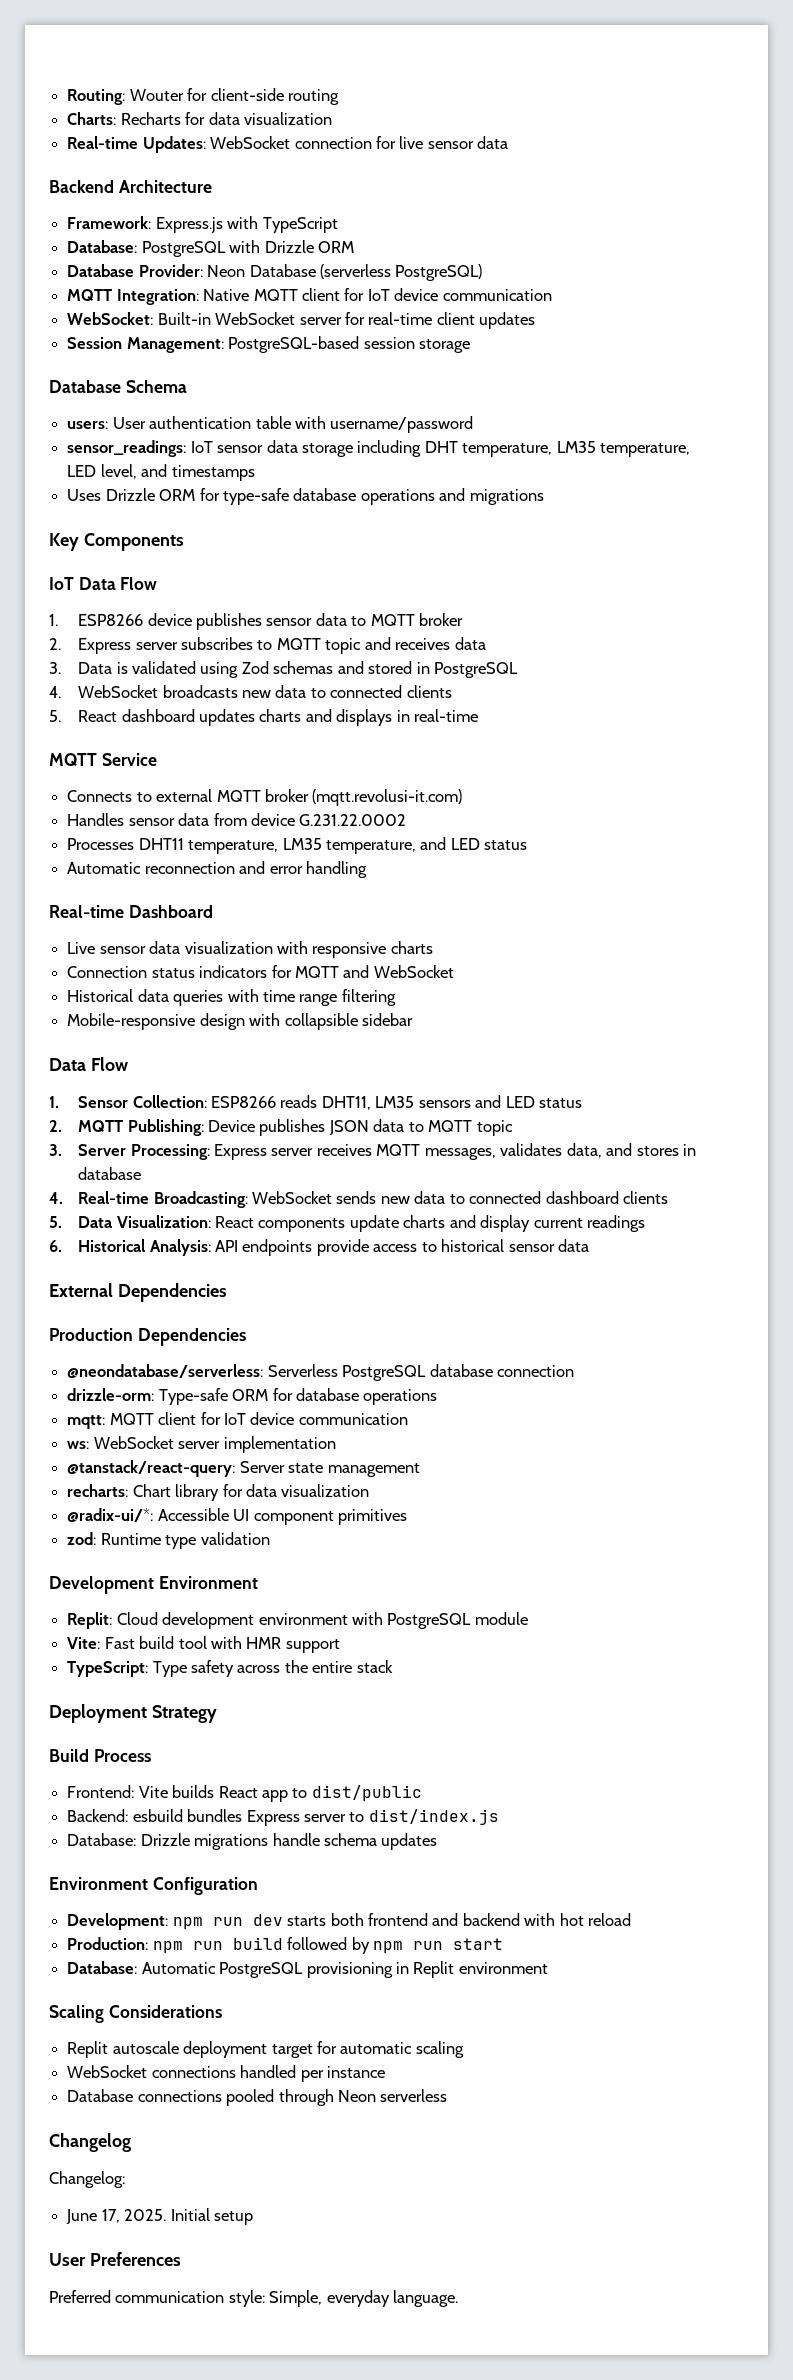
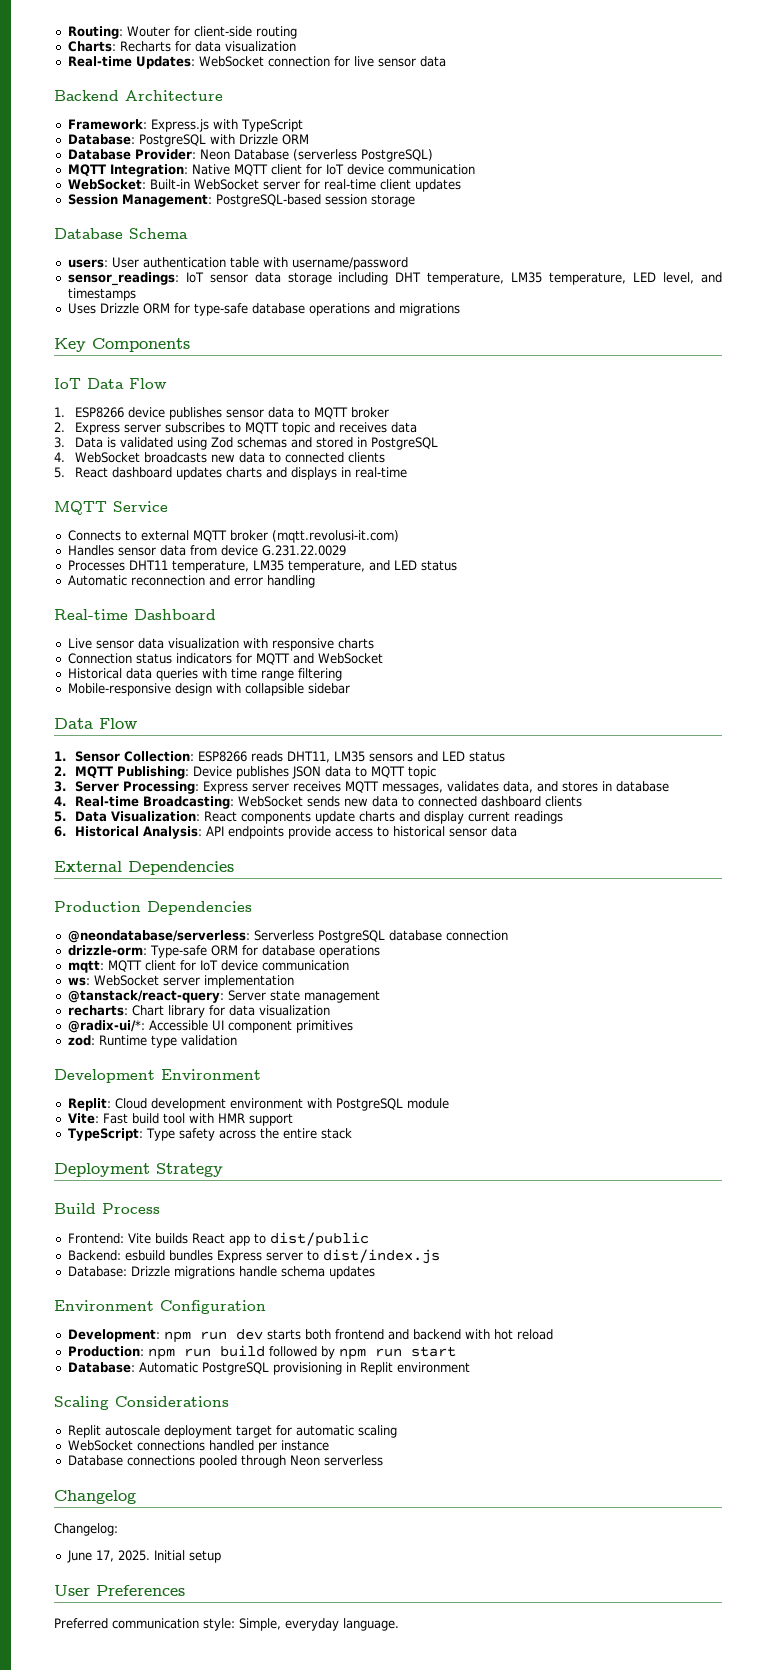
- Handles sensor data from device G.231.22.0002
+ Handles sensor data from device G.231.22.0029

